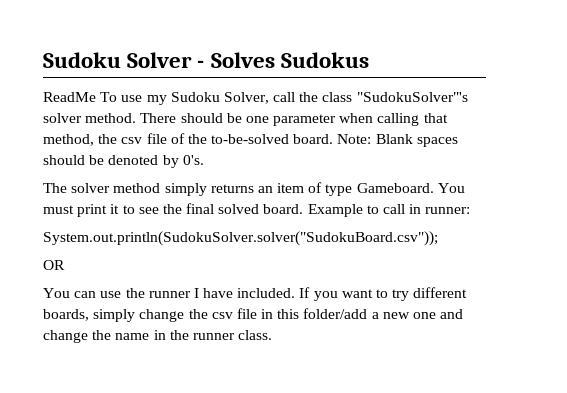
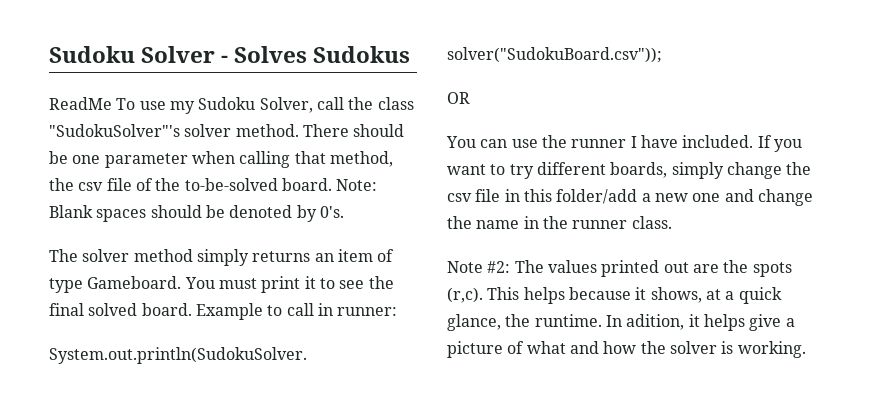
+ Note #2: The values printed out are the spots (r,c). This helps because it shows, at a quick glance, the runtime. In adition, it helps give a picture of what and how the solver is working.

